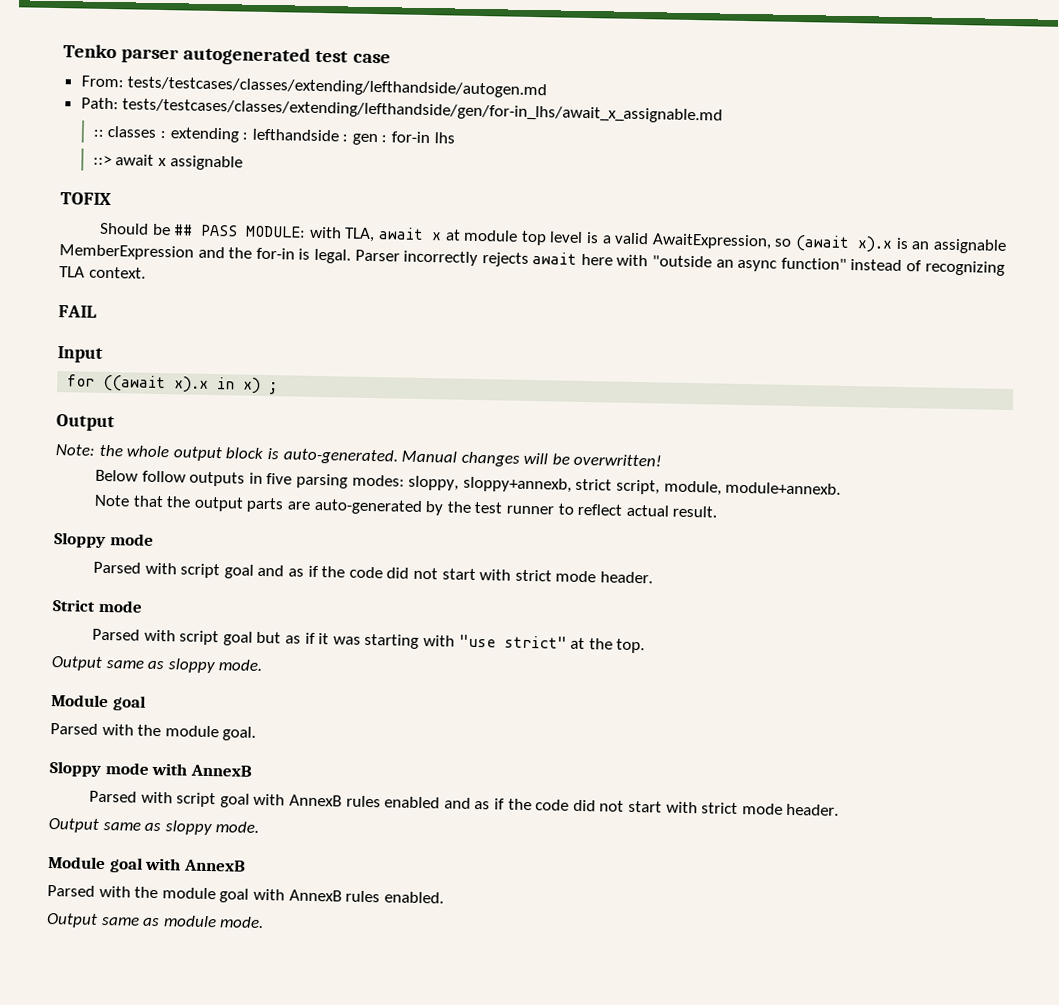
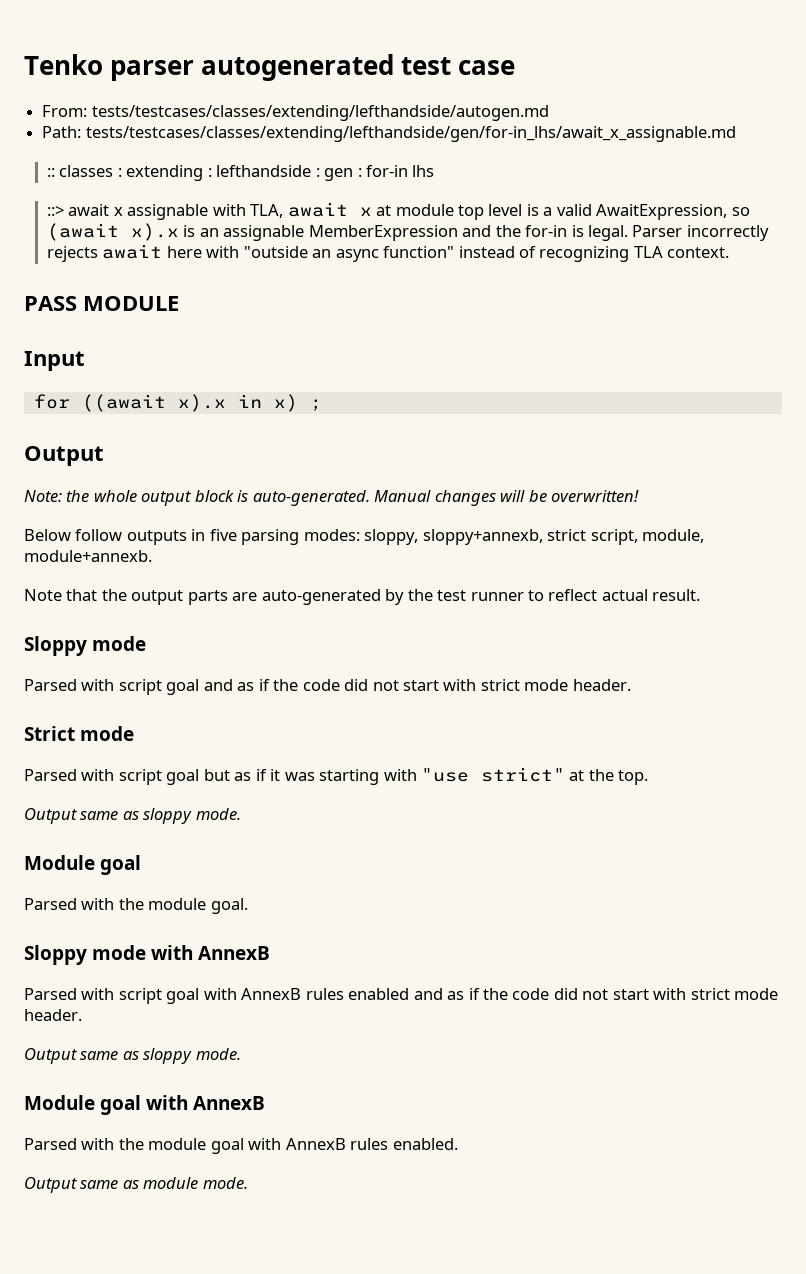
- ::> await x assignable
- TOFIX
- Should be ## PASS MODULE: with TLA, await x at module top level is a valid AwaitExpression, so (await x).x is an assignable MemberExpression and the for-in is legal.
+ ::> await x assignable with TLA, await x at module top level is a valid AwaitExpression, so (await x).x is an assignable MemberExpression and the for-in is legal.
- FAIL
+ PASS MODULE

